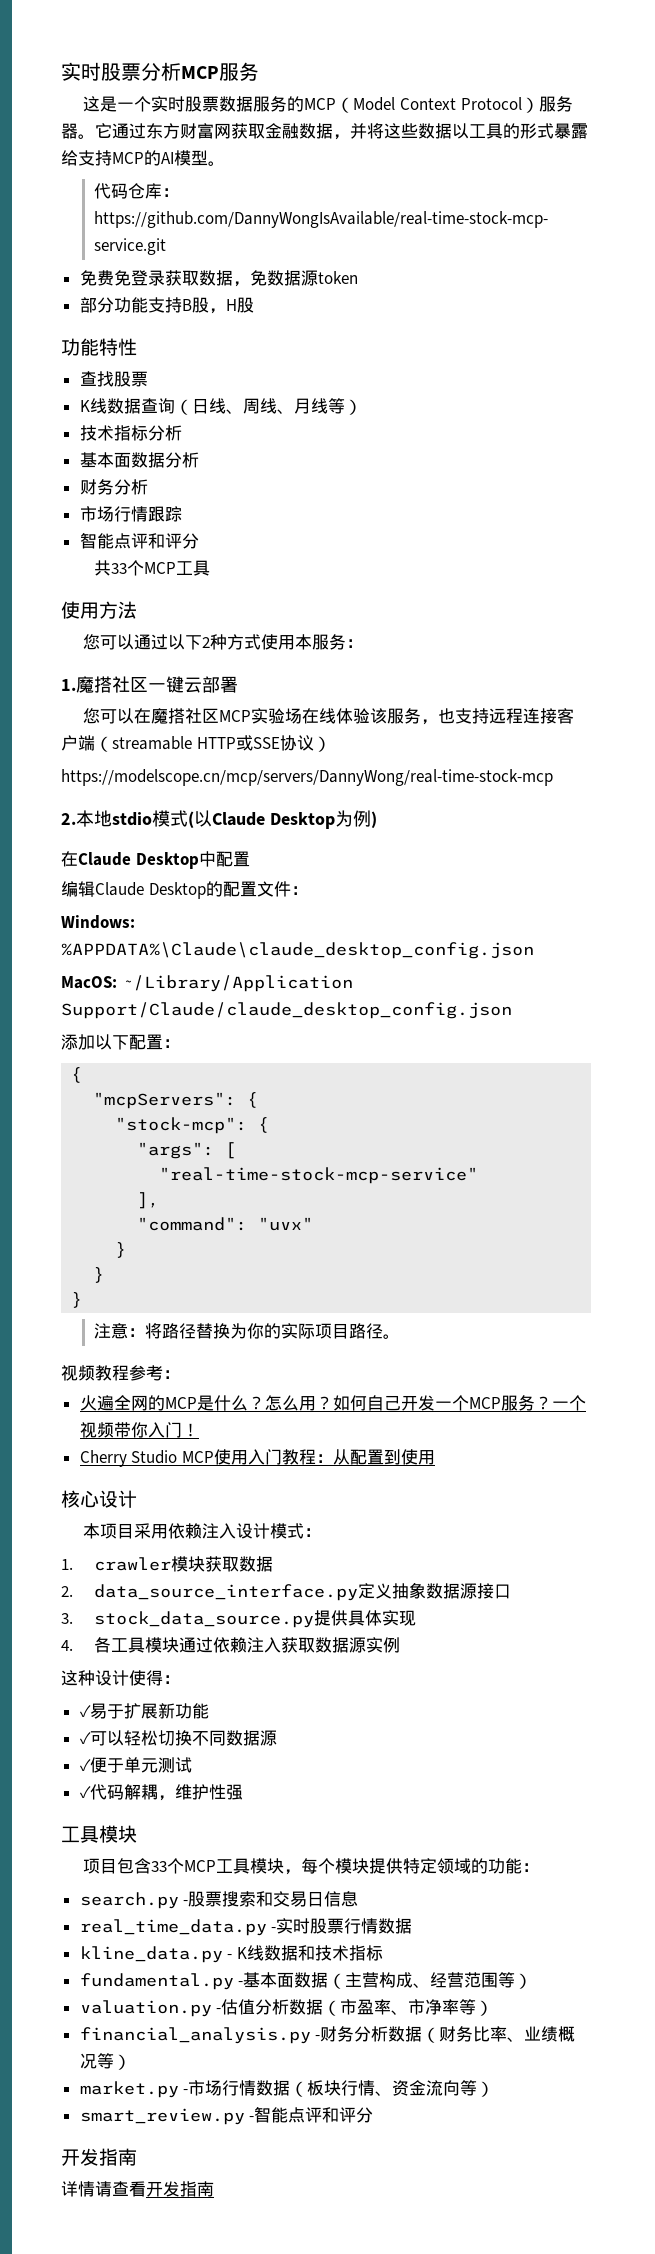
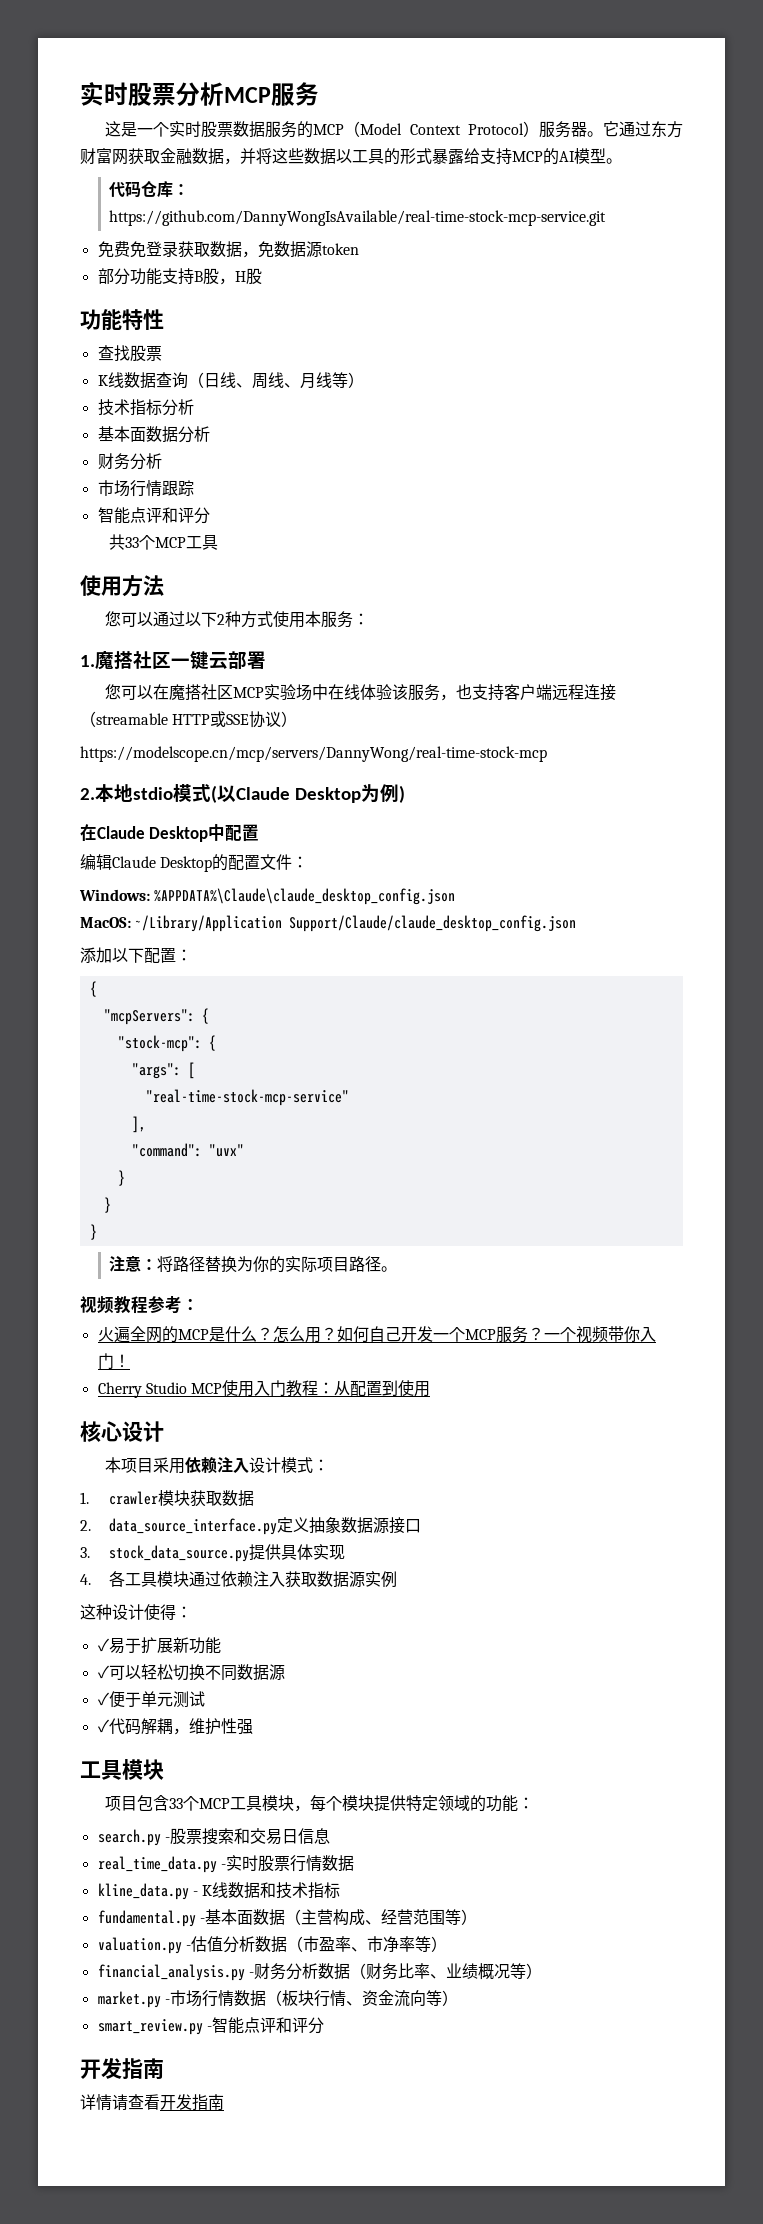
- 您可以在魔搭社区MCP实验场在线体验该服务，也支持远程连接客户端（streamable HTTP或SSE协议）
+ 您可以在魔搭社区MCP实验场中在线体验该服务，也支持客户端远程连接（streamable HTTP或SSE协议）

